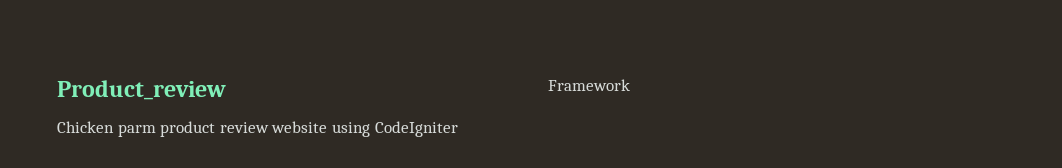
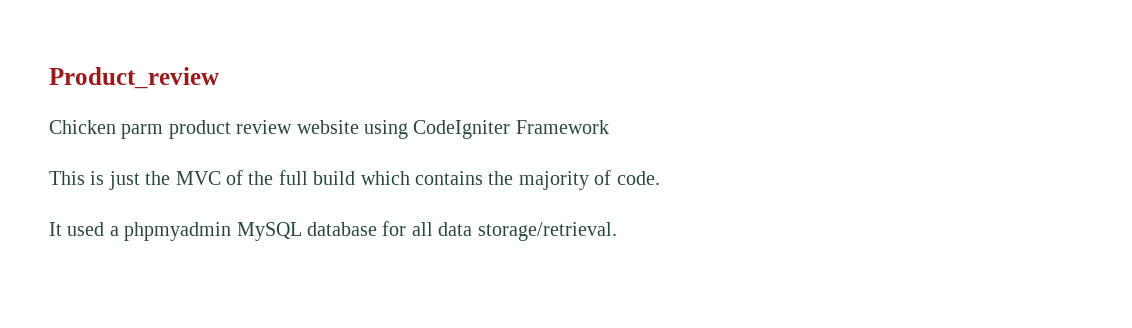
+ This is just the MVC of the full build which contains the majority of code.
+ It used a phpmyadmin MySQL database for all data storage/retrieval.

